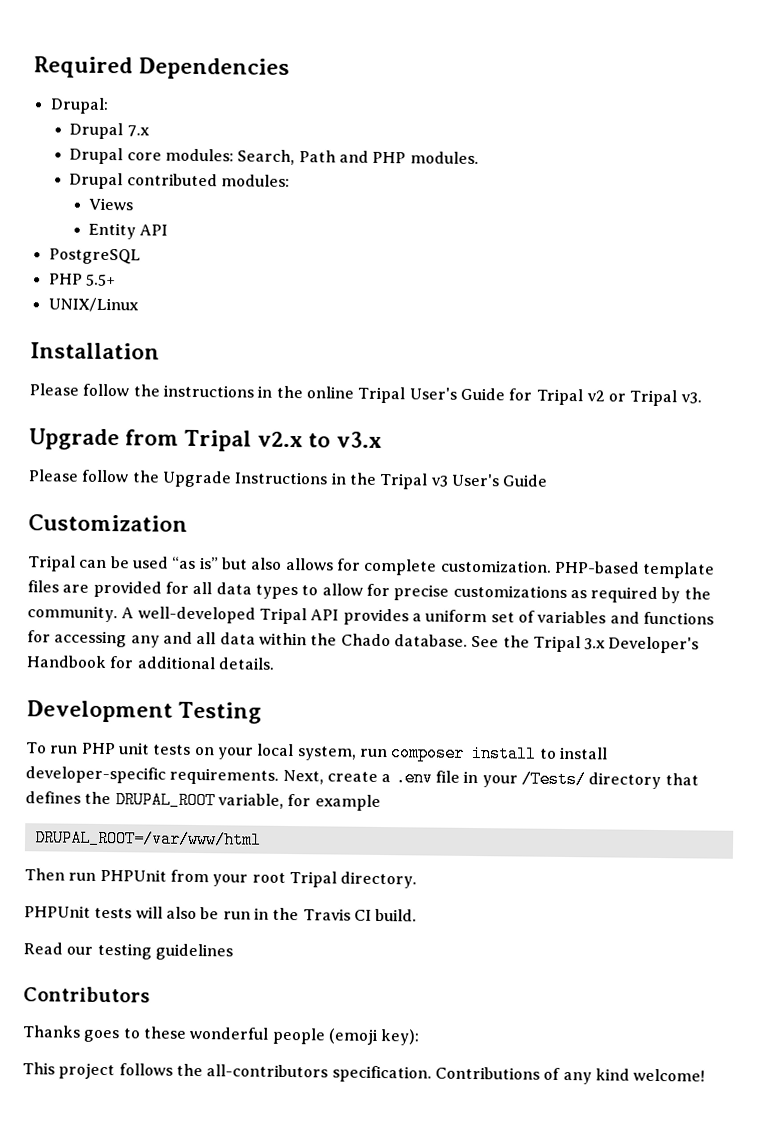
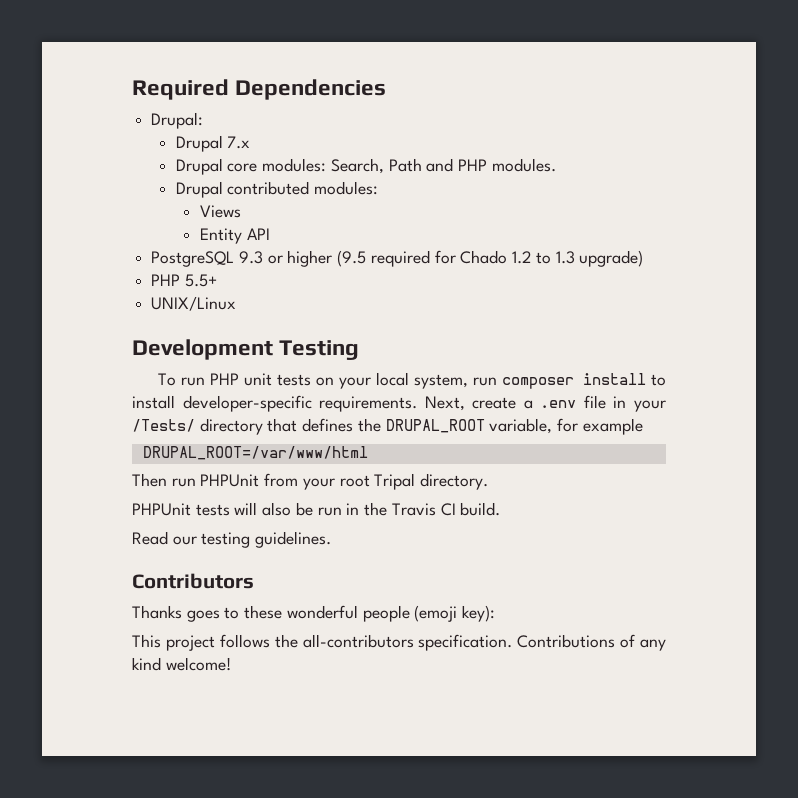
- PostgreSQL
+ PostgreSQL 9.3 or higher (9.5 required for Chado 1.2 to 1.3 upgrade)
  PHP 5.5+
  UNIX/Linux
- Installation
- Please follow the instructions in the online Tripal User's Guide for Tripal v2 or Tripal v3.
- Upgrade from Tripal v2.x to v3.x
- Please follow the Upgrade Instructions in the Tripal v3 User's Guide
- Customization
- Tripal can be used “as is” but also allows for complete customization. PHP-based template files are provided for all data types to allow for precise customizations as required by the community. A well-developed Tripal API provides a uniform set of variables and functions for accessing any and all data within the Chado database. See the Tripal 3.x Developer's Handbook for additional details.
- Read our testing guidelines
+ Read our testing guidelines.

